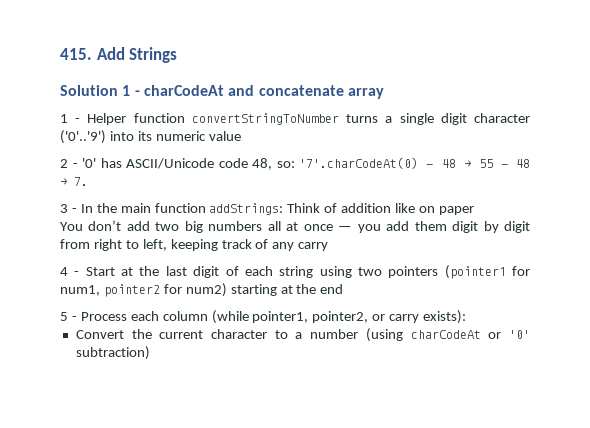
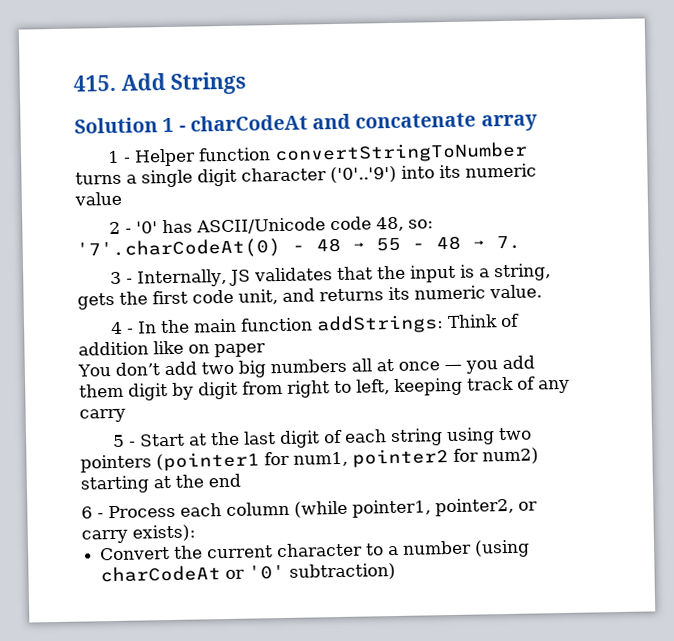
- 3 - In the main function addStrings: Think of addition like on paper
+ 3 - Internally, JS validates that the input is a string, gets the first code unit, and returns its numeric value.
+ 4 - In the main function addStrings: Think of addition like on paper
- 4 - Start at the last digit of each string using two pointers (pointer1 for num1, pointer2 for num2) starting at the end
+ 5 - Start at the last digit of each string using two pointers (pointer1 for num1, pointer2 for num2) starting at the end
- 5 - Process each column (while pointer1, pointer2, or carry exists):
+ 6 - Process each column (while pointer1, pointer2, or carry exists):

